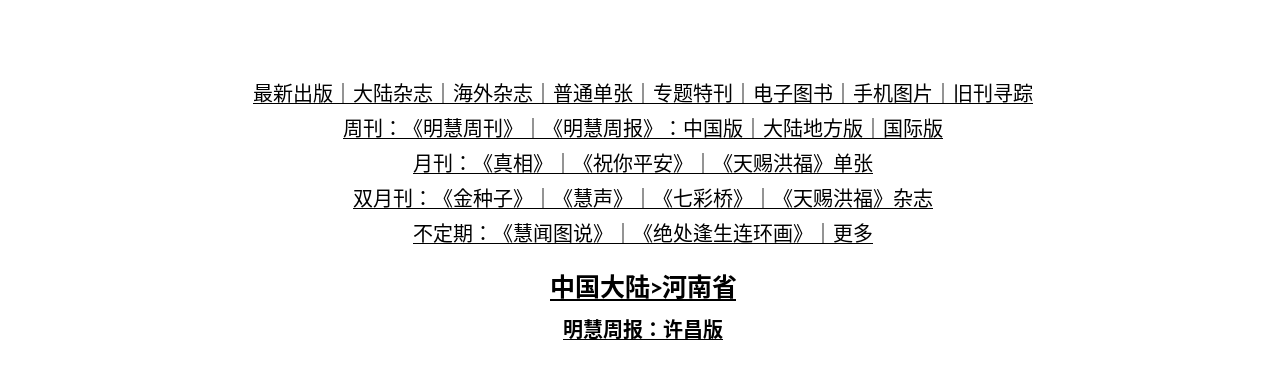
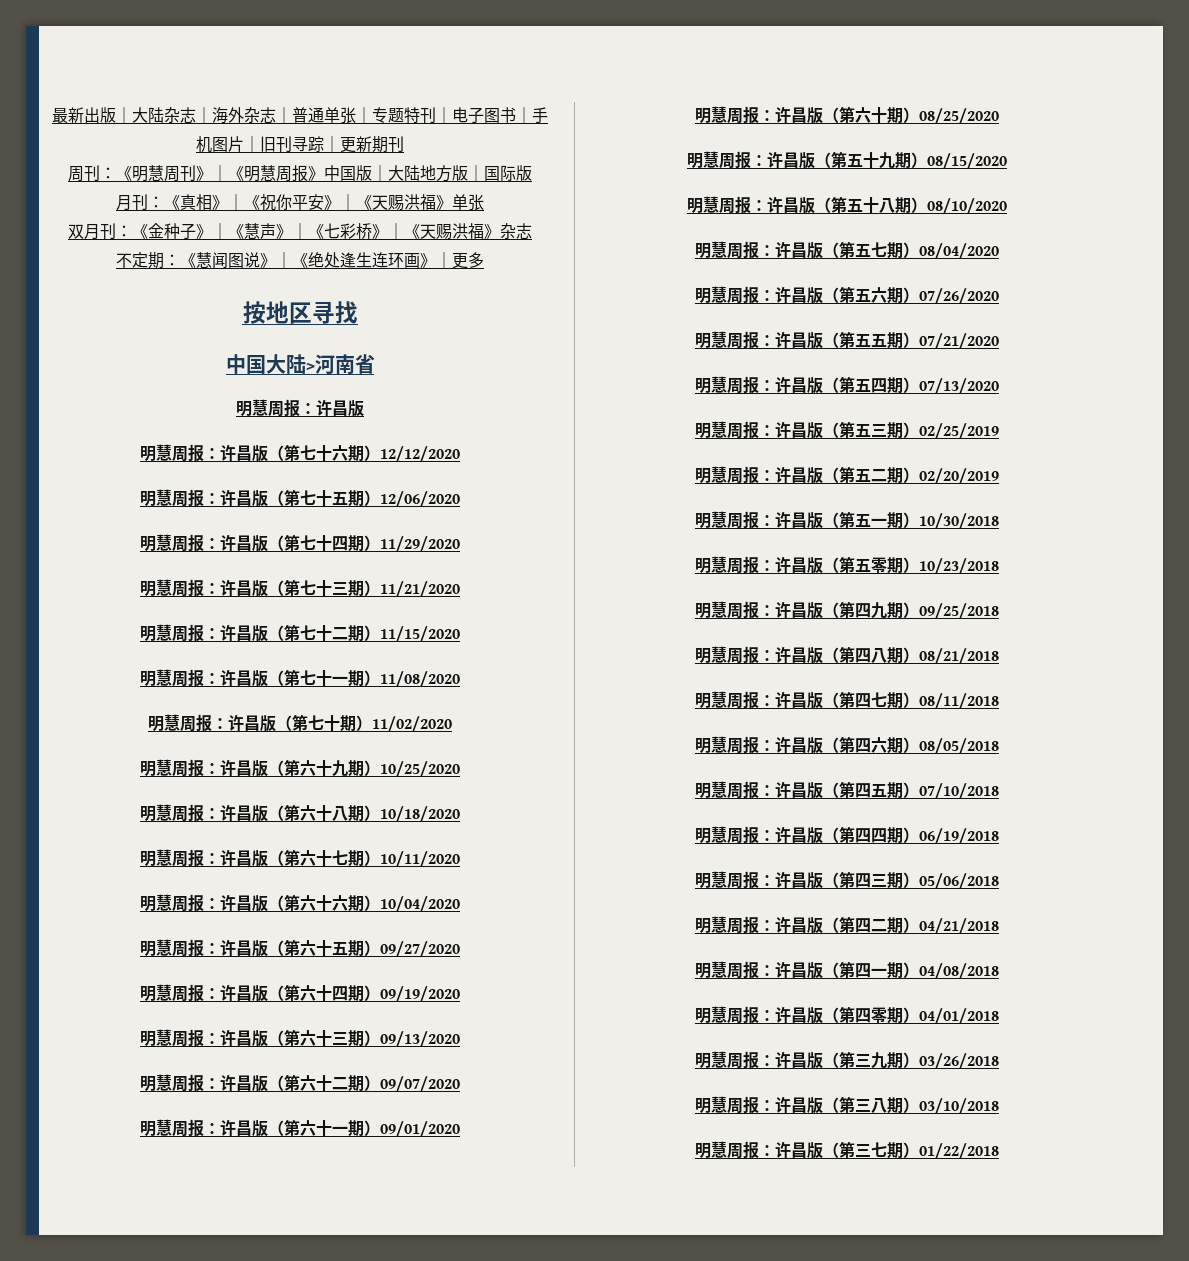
- 最新出版｜大陆杂志｜海外杂志｜普通单张｜专题特刊｜电子图书｜手机图片｜旧刊寻踪
+ 最新出版｜大陆杂志｜海外杂志｜普通单张｜专题特刊｜电子图书｜手机图片｜旧刊寻踪｜更新期刊
- 周刊：《明慧周刊》｜《明慧周报》：中国版｜大陆地方版｜国际版
+ 周刊：《明慧周刊》｜《明慧周报》中国版｜大陆地方版｜国际版
+ 按地区寻找
+ 明慧周报：许昌版（第七十六期）12/12/2020
+ 明慧周报：许昌版（第七十五期）12/06/2020
+ 明慧周报：许昌版（第七十四期）11/29/2020
+ 明慧周报：许昌版（第七十三期）11/21/2020
+ 明慧周报：许昌版（第七十二期）11/15/2020
+ 明慧周报：许昌版（第七十一期）11/08/2020
+ 明慧周报：许昌版（第七十期）11/02/2020
+ 明慧周报：许昌版（第六十九期）10/25/2020
+ 明慧周报：许昌版（第六十八期）10/18/2020
+ 明慧周报：许昌版（第六十七期）10/11/2020
+ 明慧周报：许昌版（第六十六期）10/04/2020
+ 明慧周报：许昌版（第六十五期）09/27/2020
+ 明慧周报：许昌版（第六十四期）09/19/2020
+ 明慧周报：许昌版（第六十三期）09/13/2020
+ 明慧周报：许昌版（第六十二期）09/07/2020
+ 明慧周报：许昌版（第六十一期）09/01/2020
+ 明慧周报：许昌版（第六十期）08/25/2020
+ 明慧周报：许昌版（第五十九期）08/15/2020
+ 明慧周报：许昌版（第五十八期）08/10/2020
+ 明慧周报：许昌版（第五七期）08/04/2020
+ 明慧周报：许昌版（第五六期）07/26/2020
+ 明慧周报：许昌版（第五五期）07/21/2020
+ 明慧周报：许昌版（第五四期）07/13/2020
+ 明慧周报：许昌版（第五三期）02/25/2019
+ 明慧周报：许昌版（第五二期）02/20/2019
+ 明慧周报：许昌版（第五一期）10/30/2018
+ 明慧周报：许昌版（第五零期）10/23/2018
+ 明慧周报：许昌版（第四九期）09/25/2018
+ 明慧周报：许昌版（第四八期）08/21/2018
+ 明慧周报：许昌版（第四七期）08/11/2018
+ 明慧周报：许昌版（第四六期）08/05/2018
+ 明慧周报：许昌版（第四五期）07/10/2018
+ 明慧周报：许昌版（第四四期）06/19/2018
+ 明慧周报：许昌版（第四三期）05/06/2018
+ 明慧周报：许昌版（第四二期）04/21/2018
+ 明慧周报：许昌版（第四一期）04/08/2018
+ 明慧周报：许昌版（第四零期）04/01/2018
+ 明慧周报：许昌版（第三九期）03/26/2018
+ 明慧周报：许昌版（第三八期）03/10/2018
+ 明慧周报：许昌版（第三七期）01/22/2018

